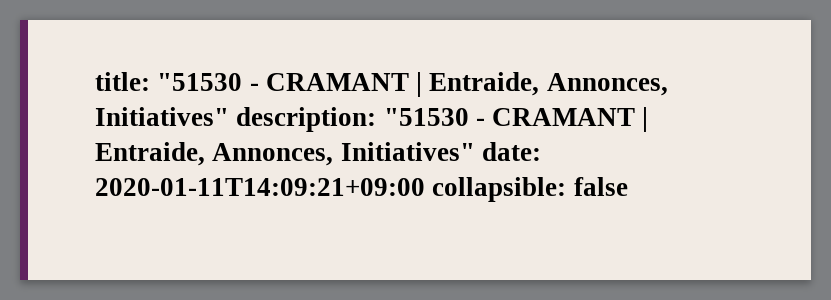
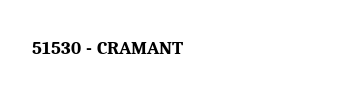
- title: "51530 - CRAMANT | Entraide, Annonces, Initiatives" description: "51530 - CRAMANT | Entraide, Annonces, Initiatives" date: 2020-01-11T14:09:21+09:00 collapsible: false
+ 51530 - CRAMANT

